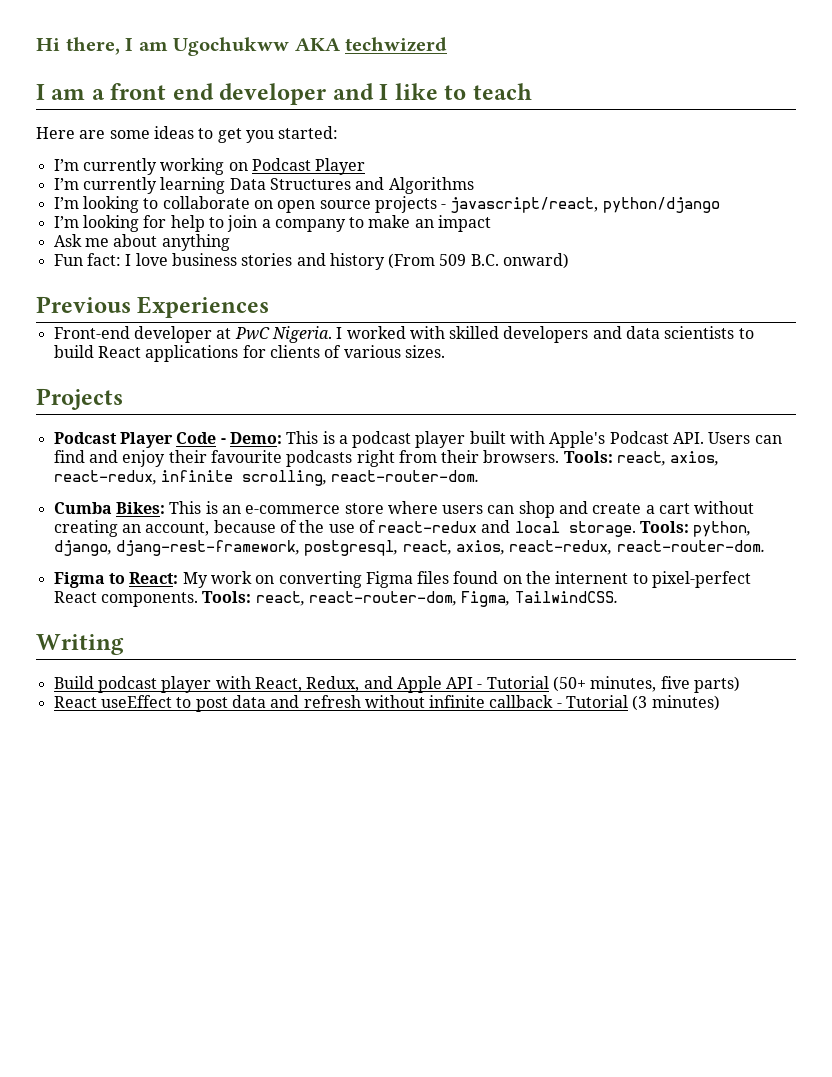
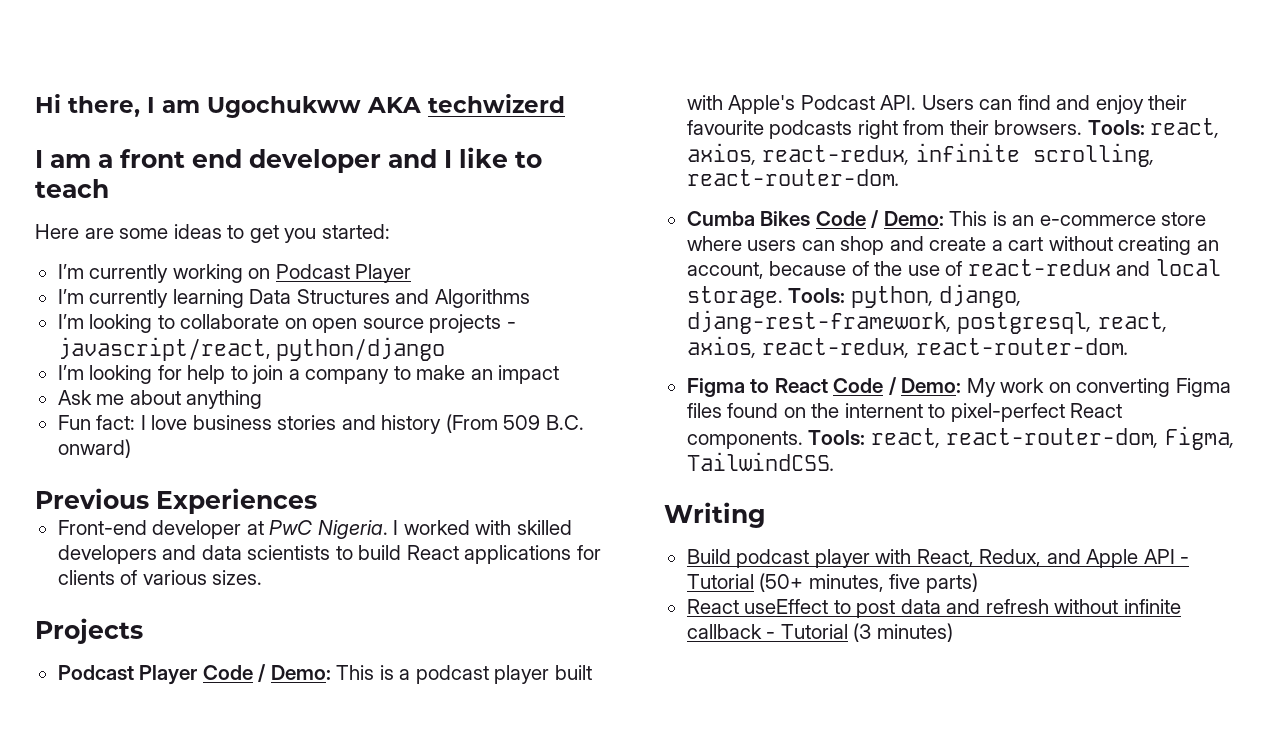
- Podcast Player Code - Demo: This is a podcast player built with Apple's Podcast API. Users can find and enjoy their favourite podcasts right from their browsers.
+ Podcast Player Code / Demo: This is a podcast player built with Apple's Podcast API. Users can find and enjoy their favourite podcasts right from their browsers.
- Cumba Bikes: This is an e-commerce store where users can shop and create a cart without creating an account, because of the use of react-redux and local storage.
+ Cumba Bikes Code / Demo: This is an e-commerce store where users can shop and create a cart without creating an account, because of the use of react-redux and local storage.
- Figma to React: My work on converting Figma files found on the internent to pixel-perfect React components.
+ Figma to React Code / Demo: My work on converting Figma files found on the internent to pixel-perfect React components.

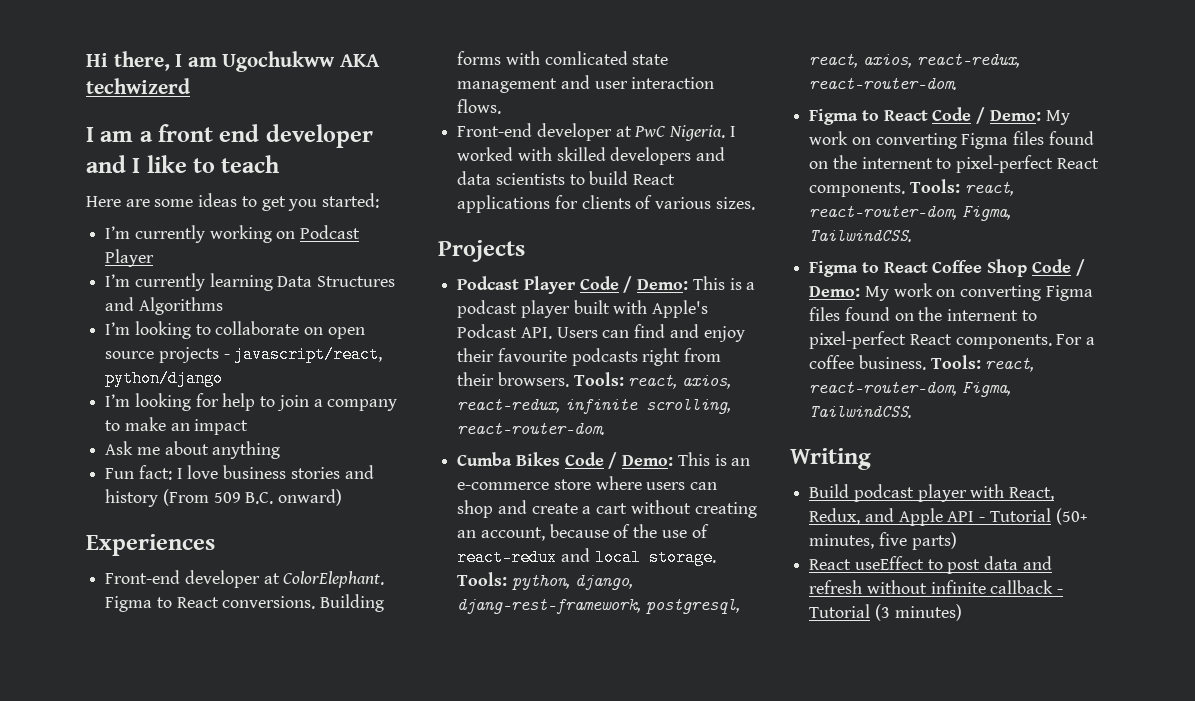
- Previous Experiences
+ Experiences
+ Front-end developer at ColorElephant. Figma to React conversions. Building forms with comlicated state management and user interaction flows.
+ Figma to React Coffee Shop Code / Demo: My work on converting Figma files found on the internent to pixel-perfect React components. For a coffee business. Tools: react, react-router-dom, Figma, TailwindCSS.

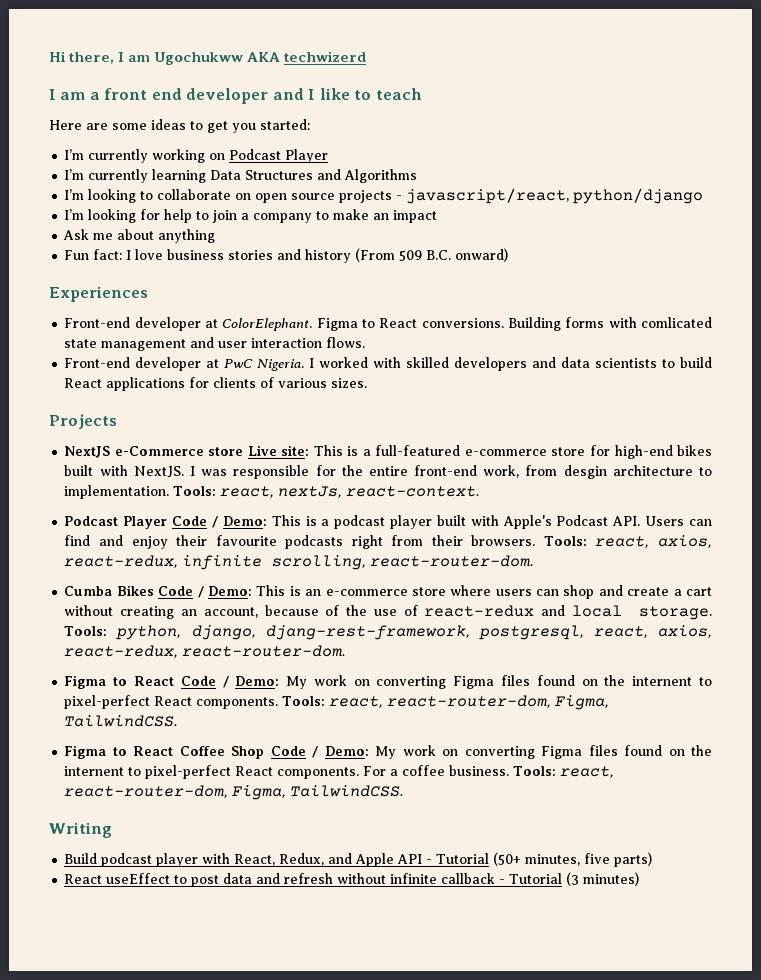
+ NextJS e-Commerce store Live site: This is a full-featured e-commerce store for high-end bikes built with NextJS. I was responsible for the entire front-end work, from desgin architecture to implementation. Tools: react, nextJs, react-context.

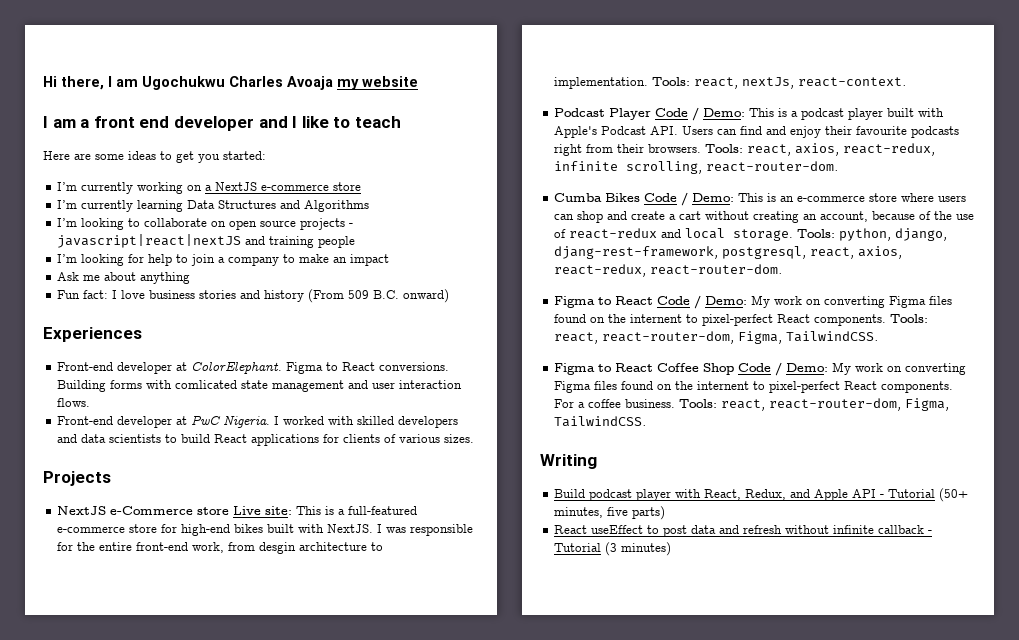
- Hi there, I am Ugochukww AKA techwizerd
+ Hi there, I am Ugochukwu Charles Avoaja my website
- I’m currently working on Podcast Player
+ I’m currently working on a NextJS e-commerce store
- I’m looking to collaborate on open source projects - javascript/react, python/django
+ I’m looking to collaborate on open source projects - javascript|react|nextJS and training people

